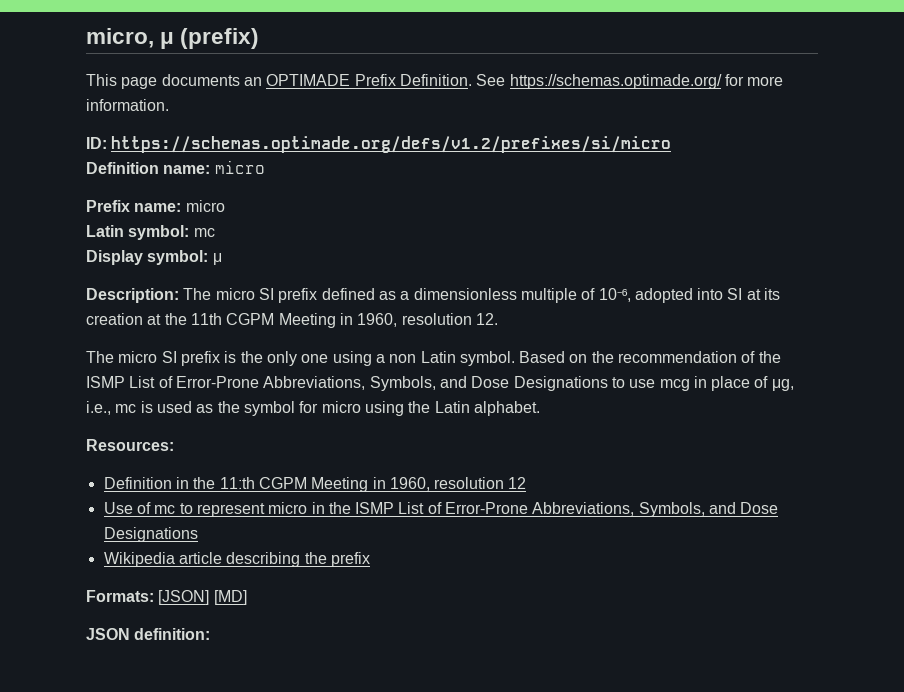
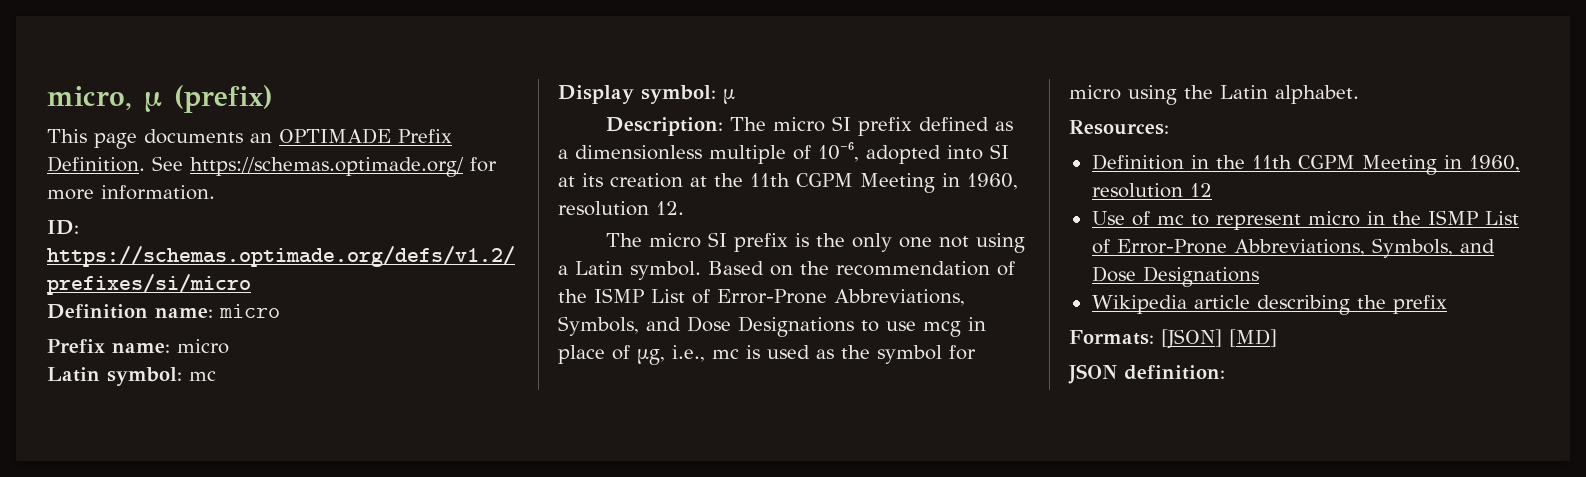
- The micro SI prefix is the only one using a non Latin symbol.
+ The micro SI prefix is the only one not using a Latin symbol.
- Definition in the 11:th CGPM Meeting in 1960, resolution 12
+ Definition in the 11th CGPM Meeting in 1960, resolution 12

